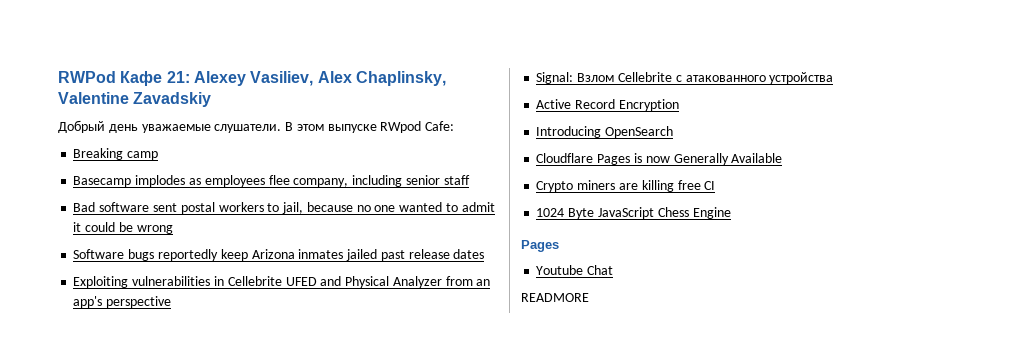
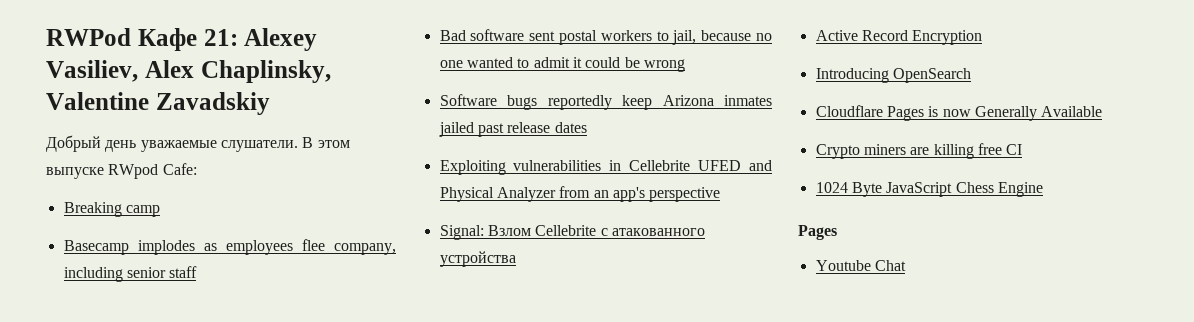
- READMORE

